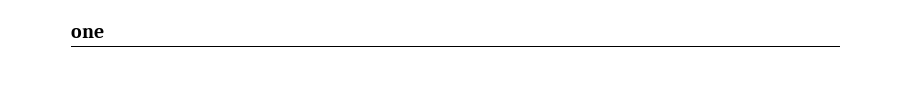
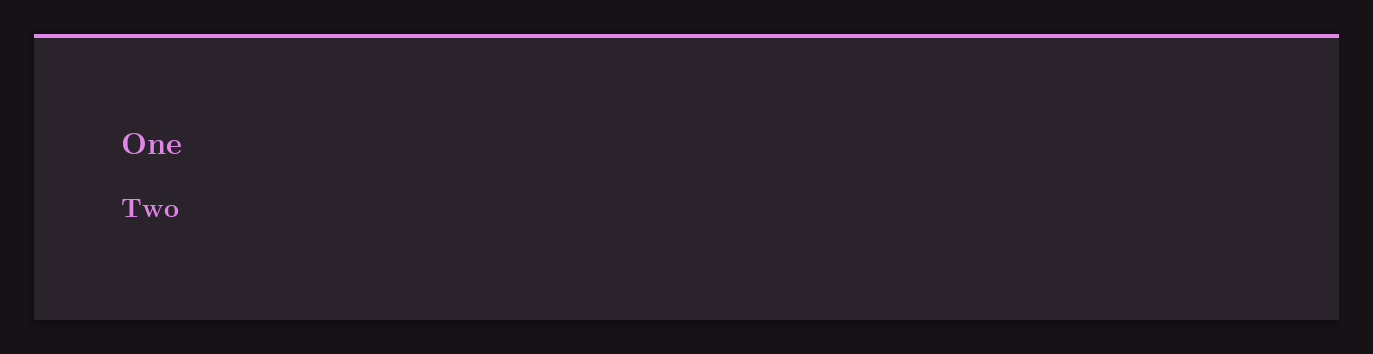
- one
+ One
+ Two

